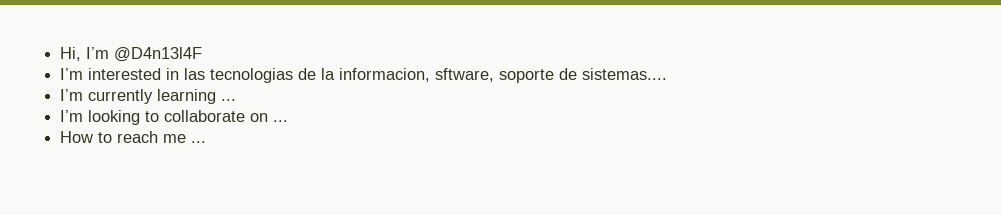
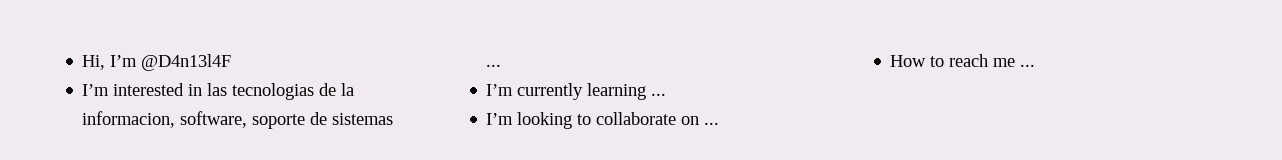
- I’m interested in las tecnologias de la informacion, sftware, soporte de sistemas....
+ I’m interested in las tecnologias de la informacion, software, soporte de sistemas ...

